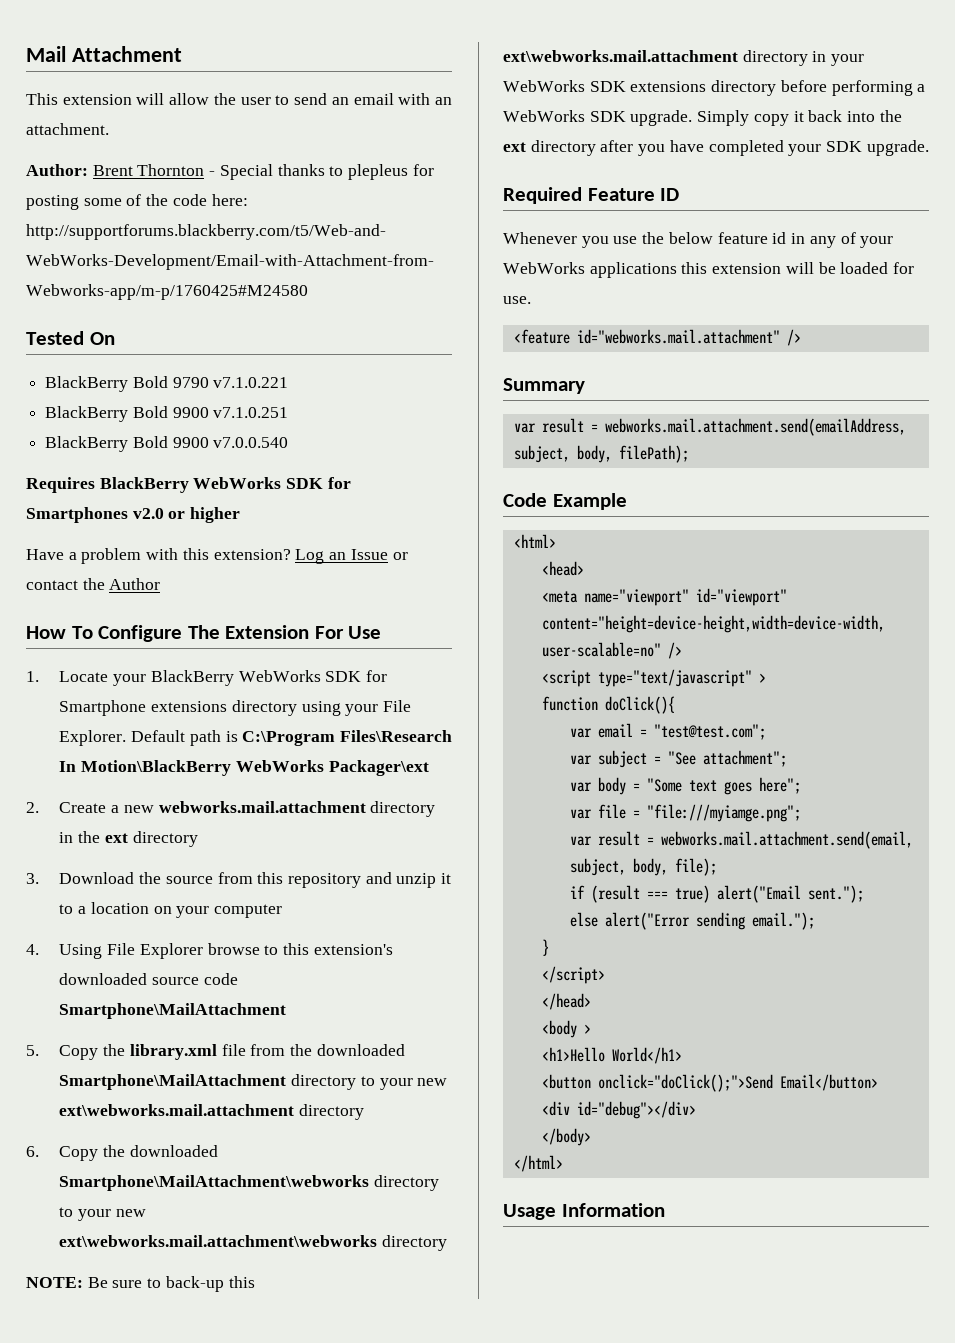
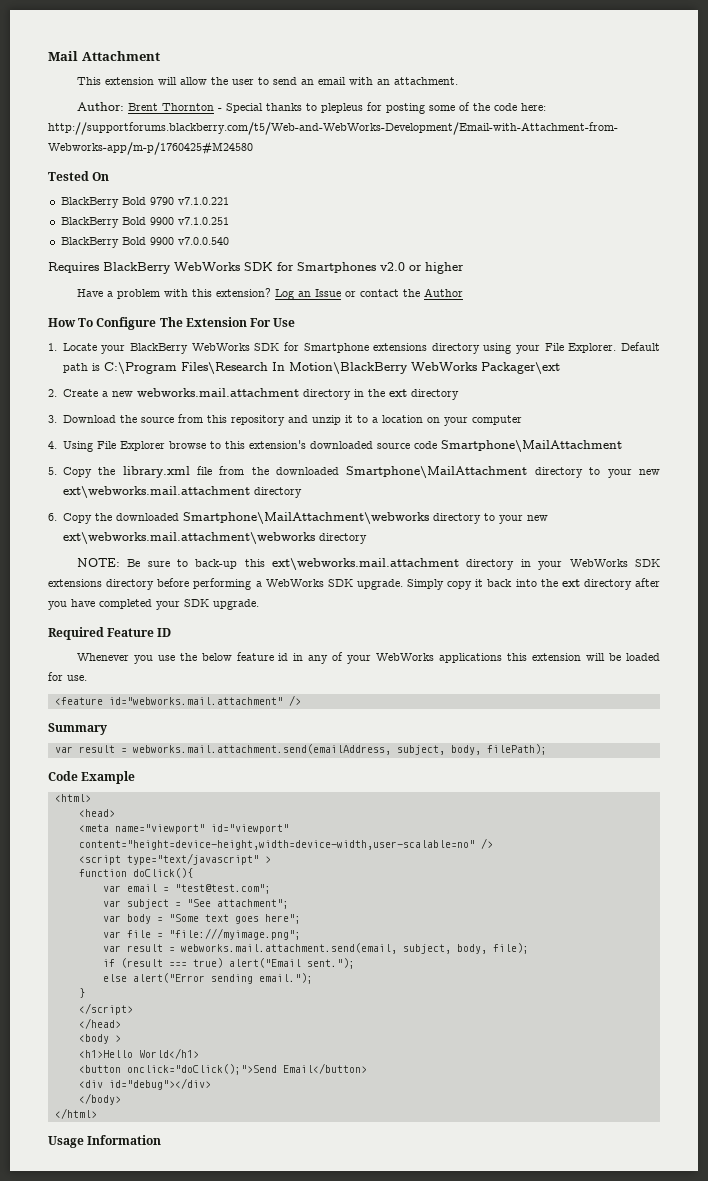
- var file = "file:///myiamge.png";
+ var file = "file:///myimage.png";

